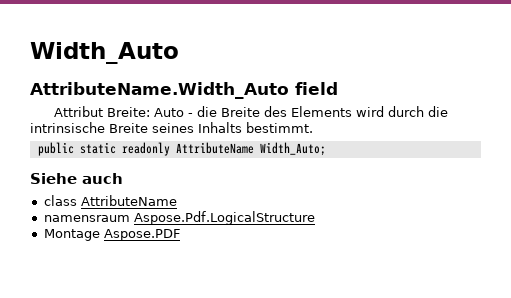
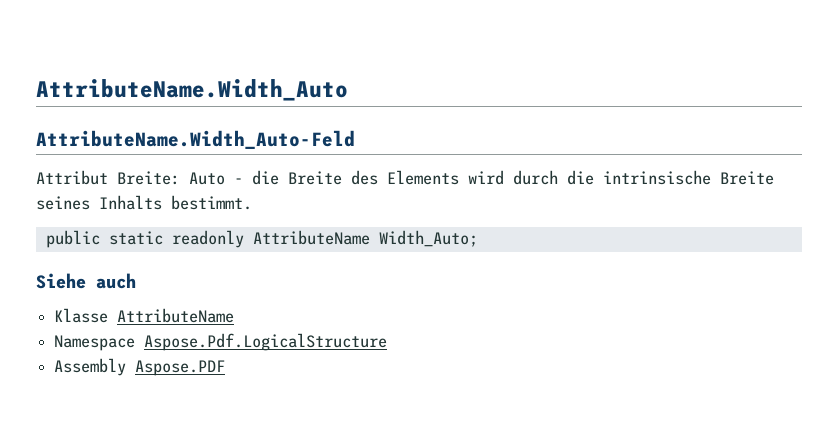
- Width_Auto
- AttributeName.Width_Auto field
+ AttributeName.Width_Auto
+ AttributeName.Width_Auto-Feld
- class AttributeName
+ Klasse AttributeName
- namensraum Aspose.Pdf.LogicalStructure
+ Namespace Aspose.Pdf.LogicalStructure
- Montage Aspose.PDF
+ Assembly Aspose.PDF

